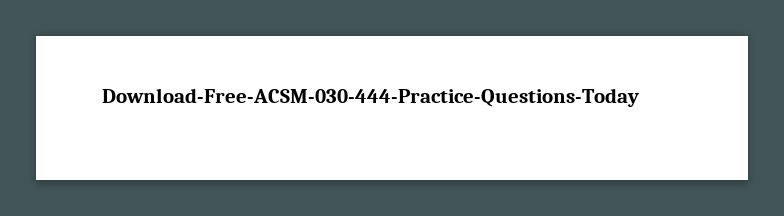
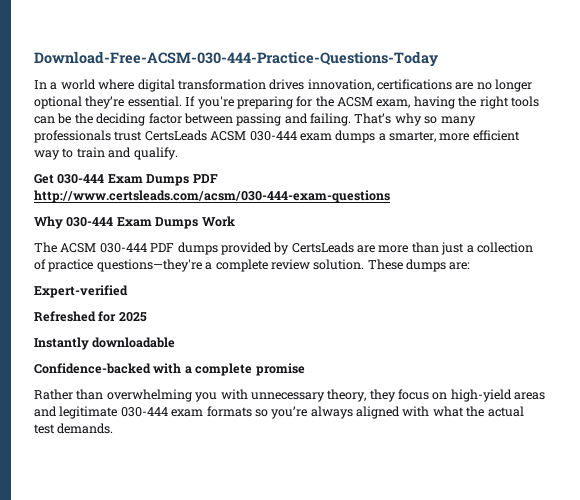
+ In a world where digital transformation drives innovation, certifications are no longer optional they’re essential. If you're preparing for the ACSM exam, having the right tools can be the deciding factor between passing and failing. That’s why so many professionals trust CertsLeads ACSM 030-444 exam dumps a smarter, more efficient way to train and qualify.
+ Get 030-444 Exam Dumps PDF http://www.certsleads.com/acsm/030-444-exam-questions
+ Why 030-444 Exam Dumps Work
+ The ACSM 030-444 PDF dumps provided by CertsLeads are more than just a collection of practice questions—they're a complete review solution. These dumps are:
+ Expert-verified
+ Refreshed for 2025
+ Instantly downloadable
+ Confidence-backed with a complete promise
+ Rather than overwhelming you with unnecessary theory, they focus on high-yield areas and legitimate 030-444 exam formats so you’re always aligned with what the actual test demands.

